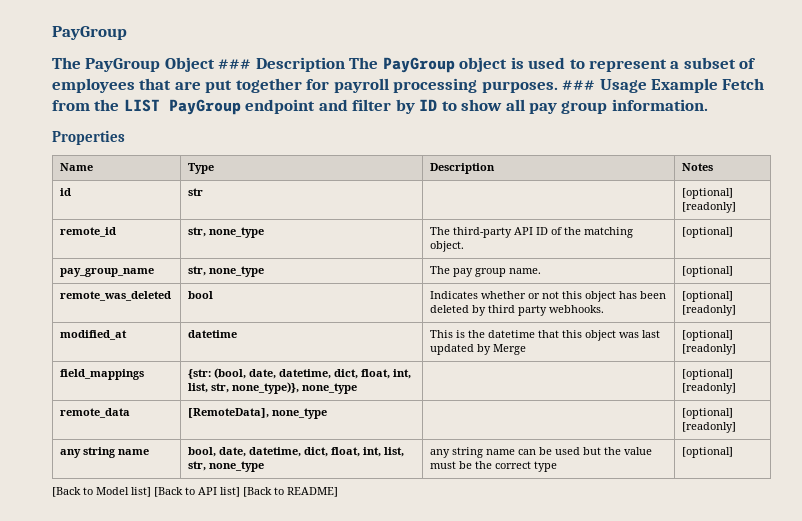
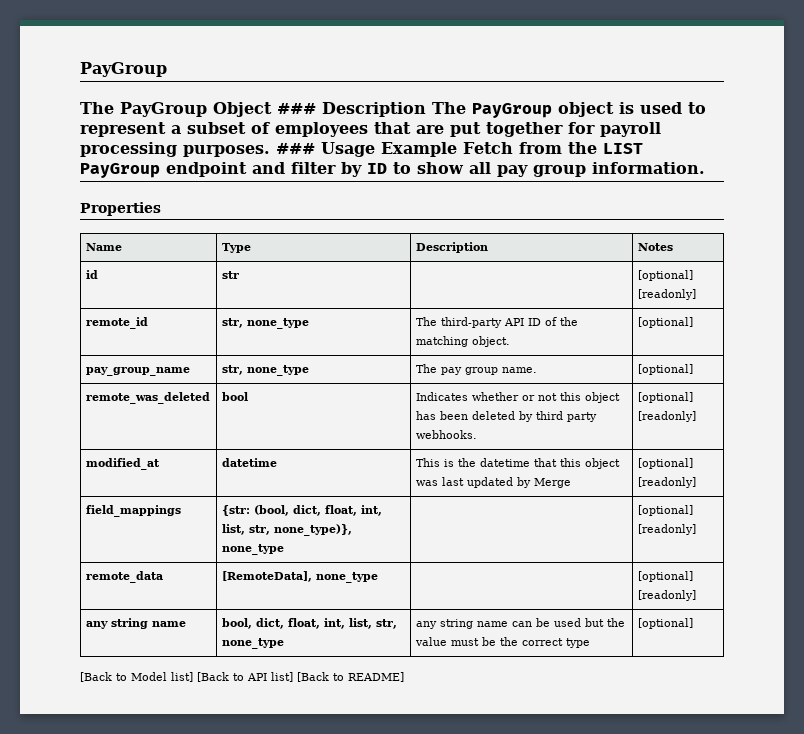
- field_mappings | {str: (bool, date, datetime, dict, float, int, list, str, none_type)}, none_type | | [optional] [readonly]
+ field_mappings | {str: (bool, dict, float, int, list, str, none_type)}, none_type | | [optional] [readonly]
- any string name | bool, date, datetime, dict, float, int, list, str, none_type | any string name can be used but the value must be the correct type | [optional]
+ any string name | bool, dict, float, int, list, str, none_type | any string name can be used but the value must be the correct type | [optional]

